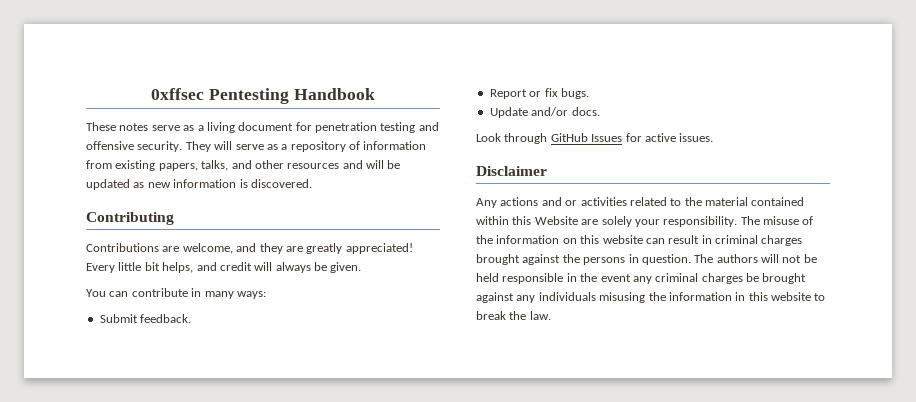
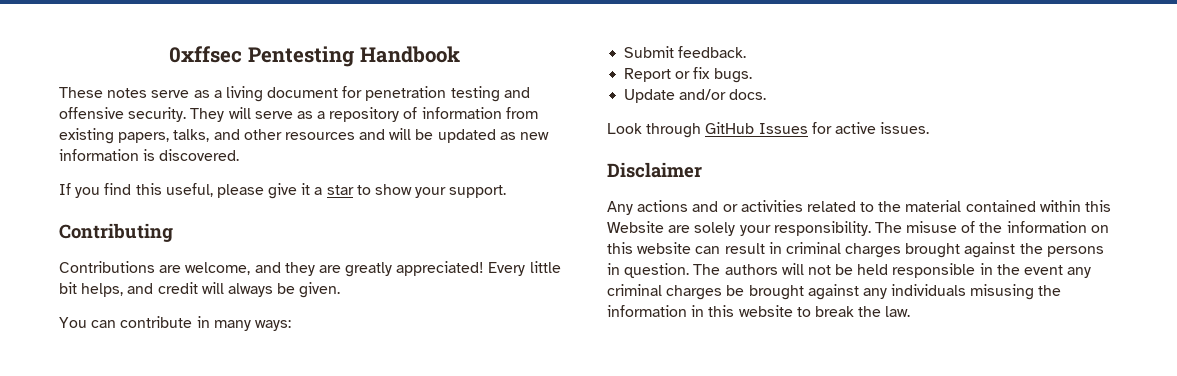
+ If you find this useful, please give it a star to show your support.

